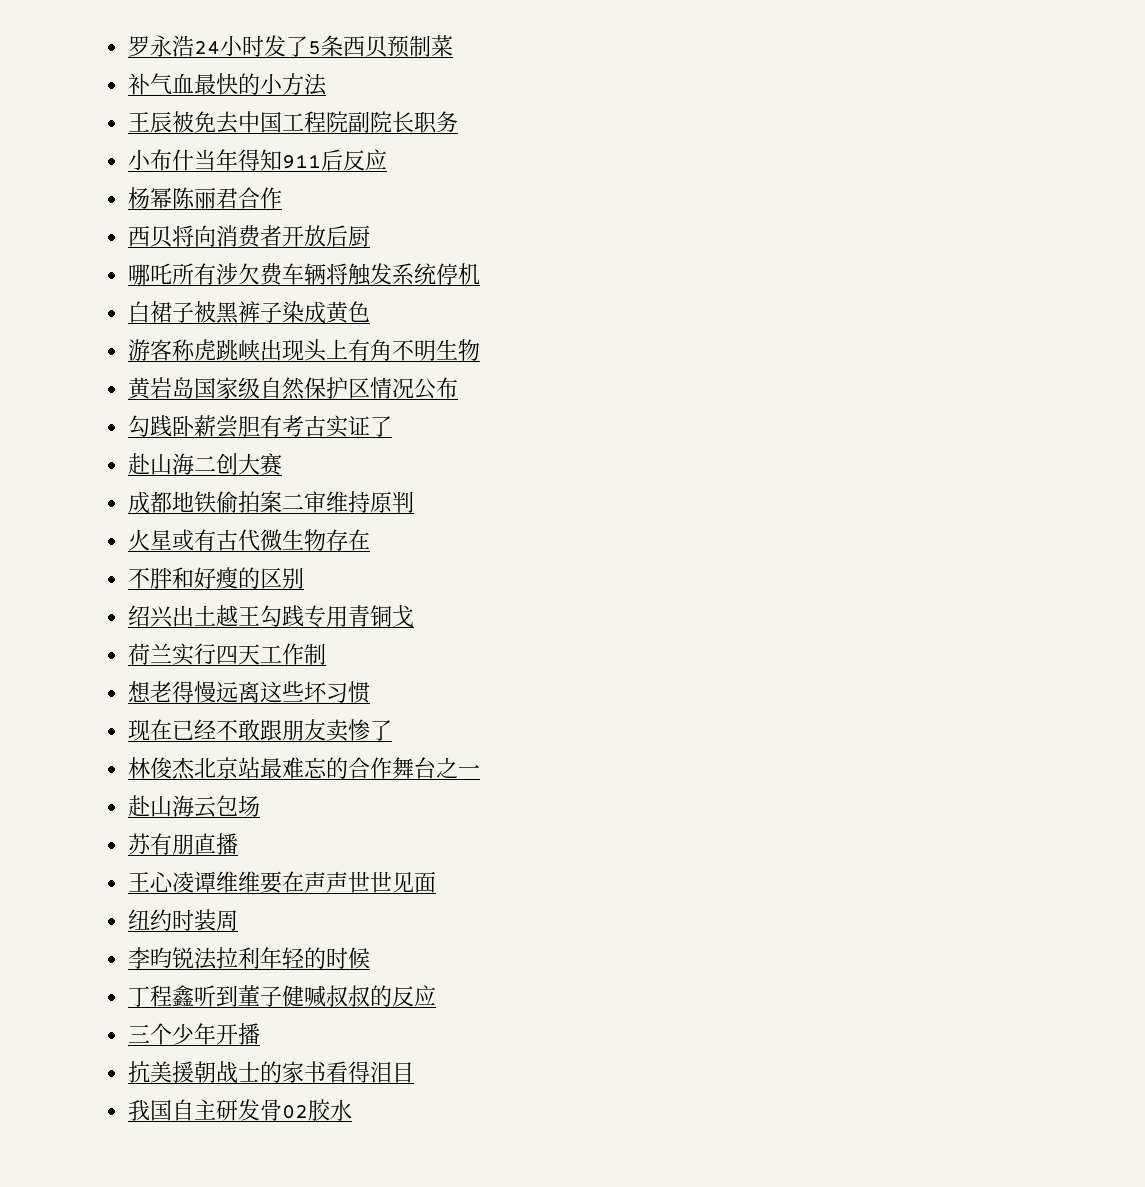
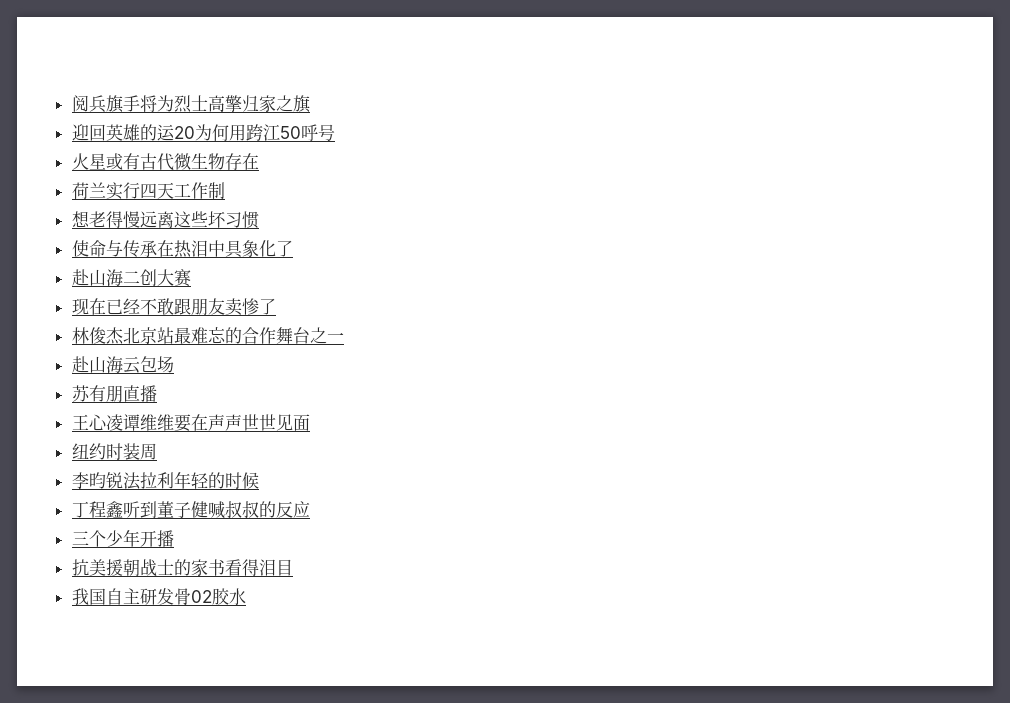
- 罗永浩24小时发了5条西贝预制菜
- 补气血最快的小方法
- 王辰被免去中国工程院副院长职务
- 小布什当年得知911后反应
- 杨幂陈丽君合作
- 西贝将向消费者开放后厨
- 哪吒所有涉欠费车辆将触发系统停机
- 白裙子被黑裤子染成黄色
- 游客称虎跳峡出现头上有角不明生物
- 黄岩岛国家级自然保护区情况公布
- 勾践卧薪尝胆有考古实证了
- 赴山海二创大赛
- 成都地铁偷拍案二审维持原判
+ 阅兵旗手将为烈士高擎归家之旗
+ 迎回英雄的运20为何用跨江50呼号
- 不胖和好瘦的区别
- 绍兴出土越王勾践专用青铜戈
+ 使命与传承在热泪中具象化了
+ 赴山海二创大赛

